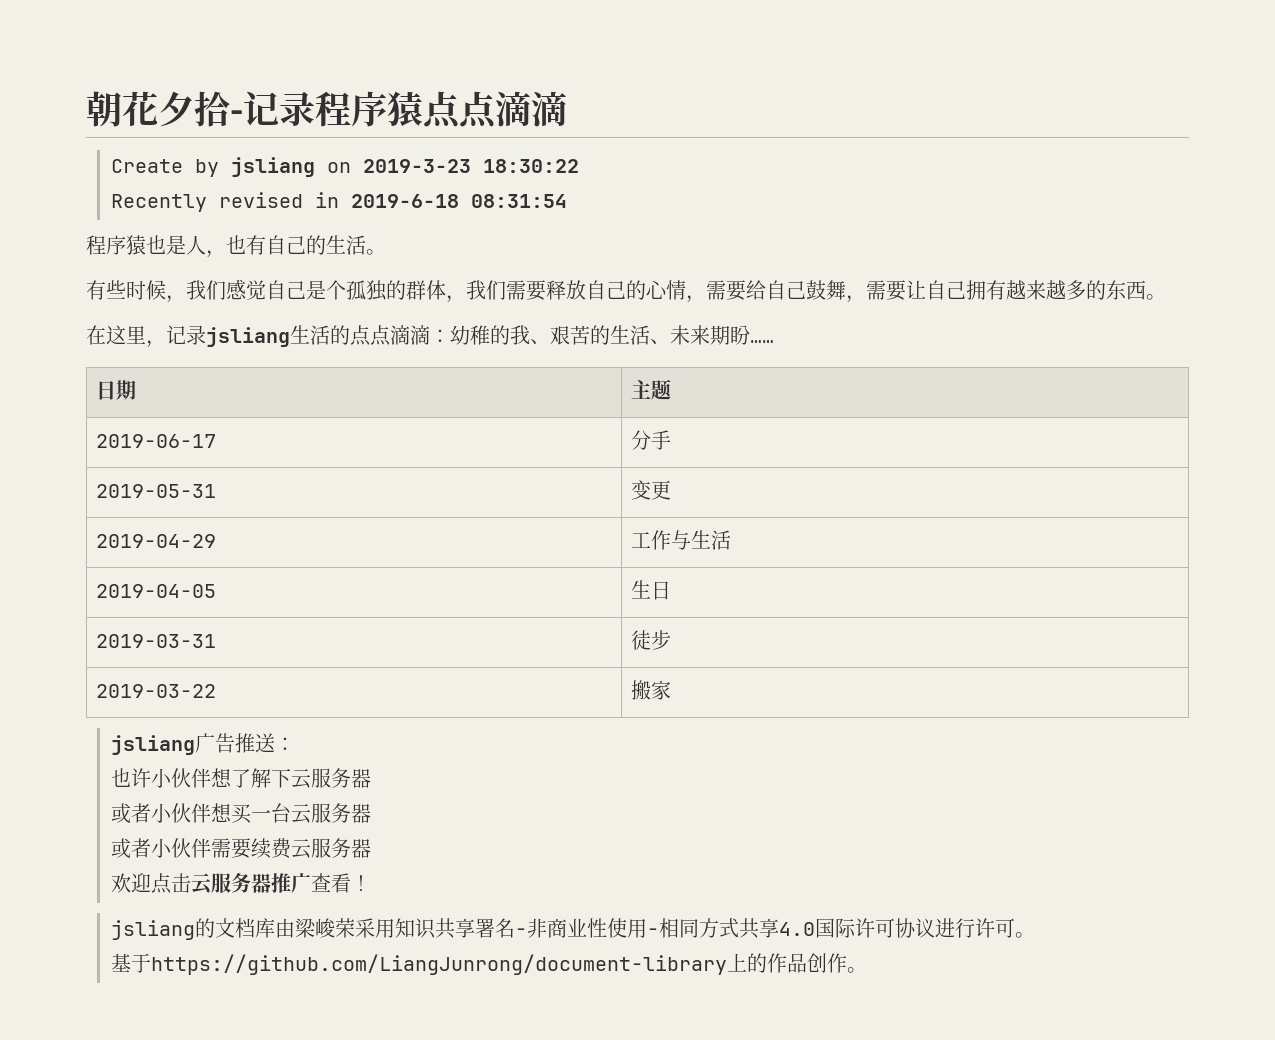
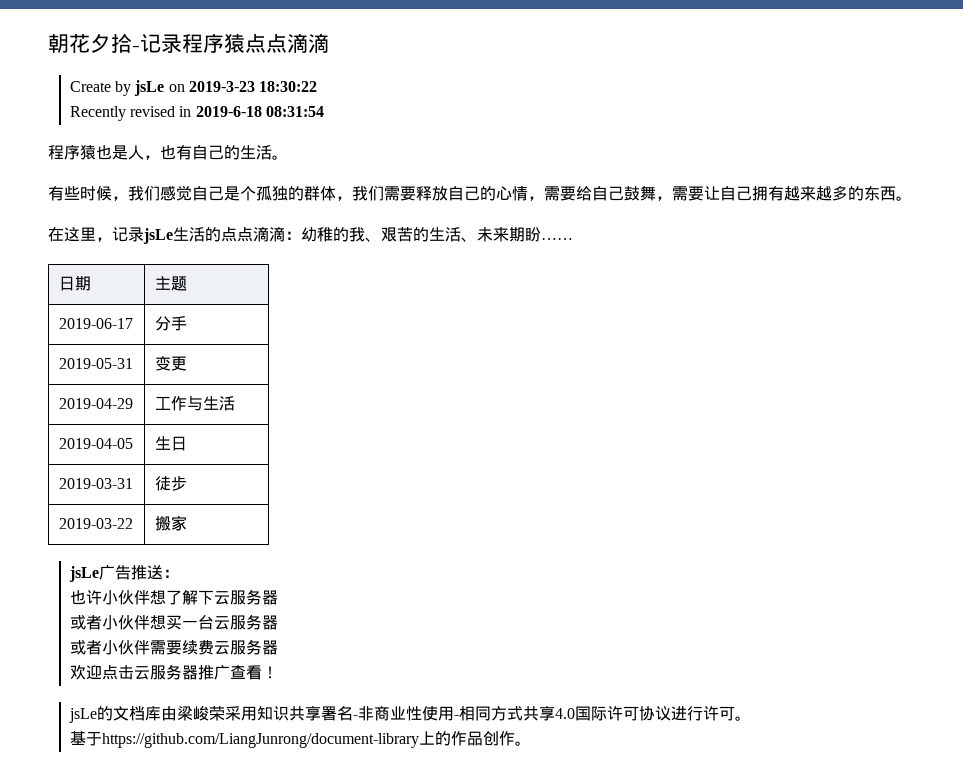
- Create by jsliang on 2019-3-23 18:30:22
+ Create by jsLe on 2019-3-23 18:30:22
- 在这里，记录jsliang生活的点点滴滴：幼稚的我、艰苦的生活、未来期盼……
+ 在这里，记录jsLe生活的点点滴滴：幼稚的我、艰苦的生活、未来期盼……
- jsliang广告推送：
+ jsLe广告推送：
- jsliang的文档库由梁峻荣采用知识共享署名-非商业性使用-相同方式共享4.0国际许可协议进行许可。
+ jsLe的文档库由梁峻荣采用知识共享署名-非商业性使用-相同方式共享4.0国际许可协议进行许可。

